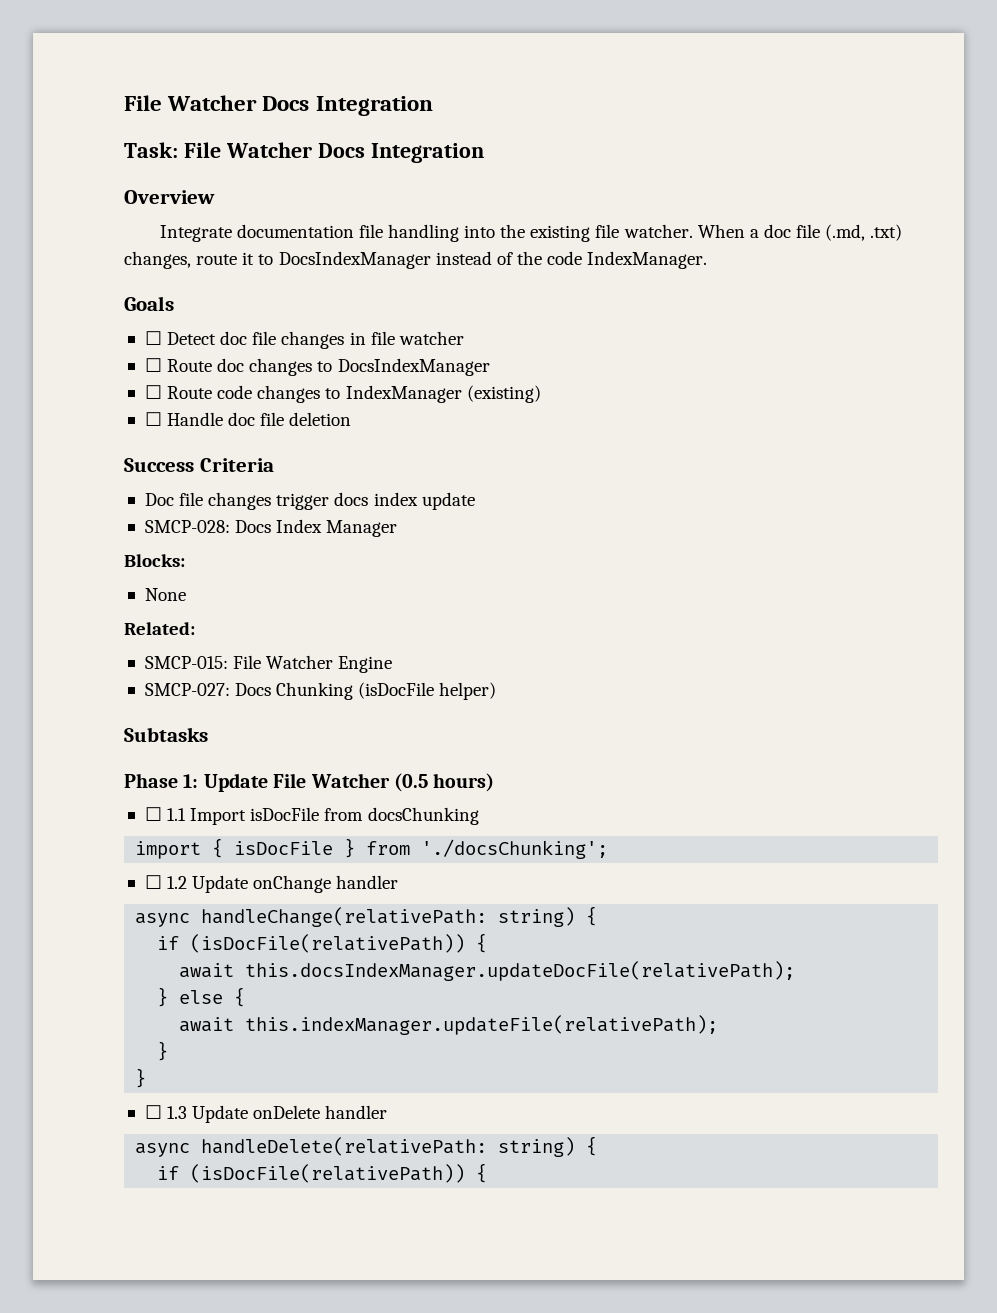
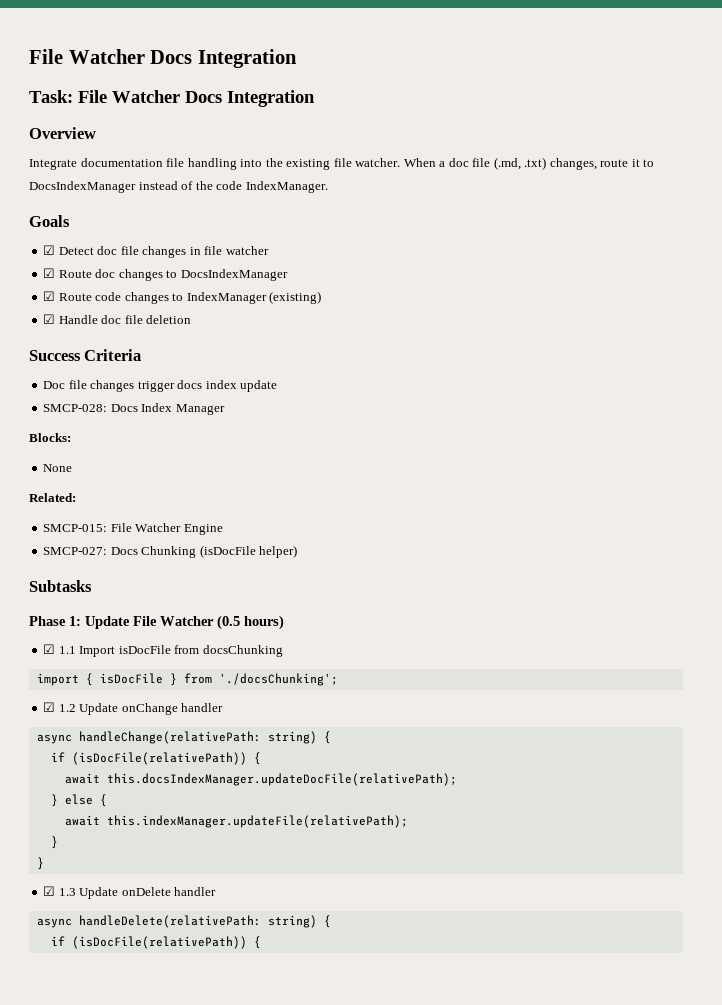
- ☐ Detect doc file changes in file watcher
+ ☑ Detect doc file changes in file watcher
- ☐ Route doc changes to DocsIndexManager
+ ☑ Route doc changes to DocsIndexManager
- ☐ Route code changes to IndexManager (existing)
+ ☑ Route code changes to IndexManager (existing)
- ☐ Handle doc file deletion
+ ☑ Handle doc file deletion
- ☐ 1.1 Import isDocFile from docsChunking
+ ☑ 1.1 Import isDocFile from docsChunking
- ☐ 1.2 Update onChange handler
+ ☑ 1.2 Update onChange handler
- ☐ 1.3 Update onDelete handler
+ ☑ 1.3 Update onDelete handler

